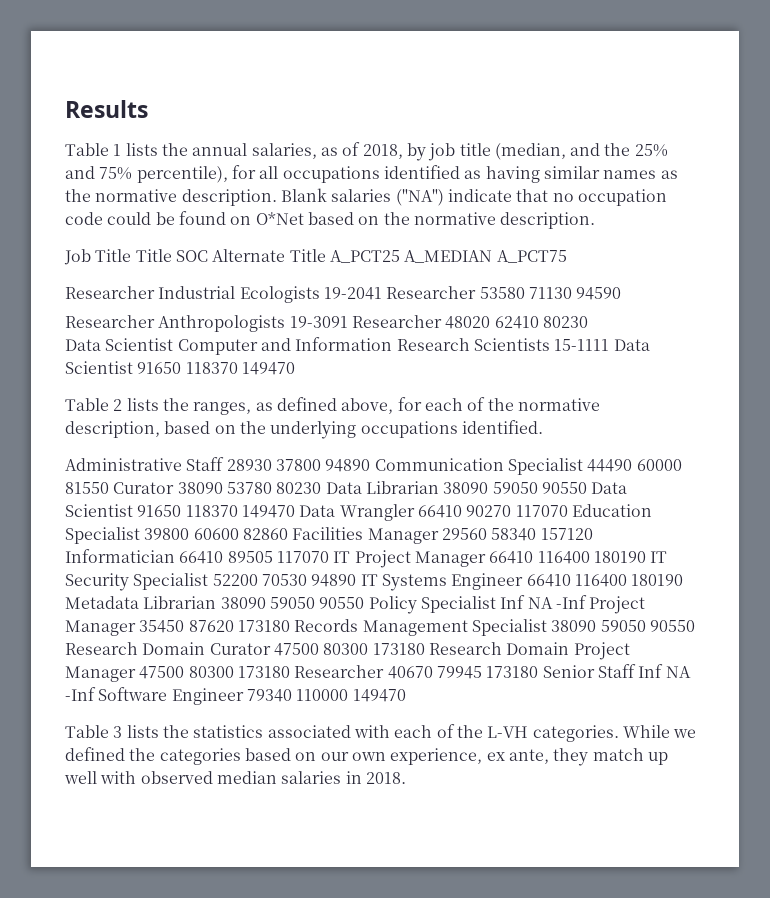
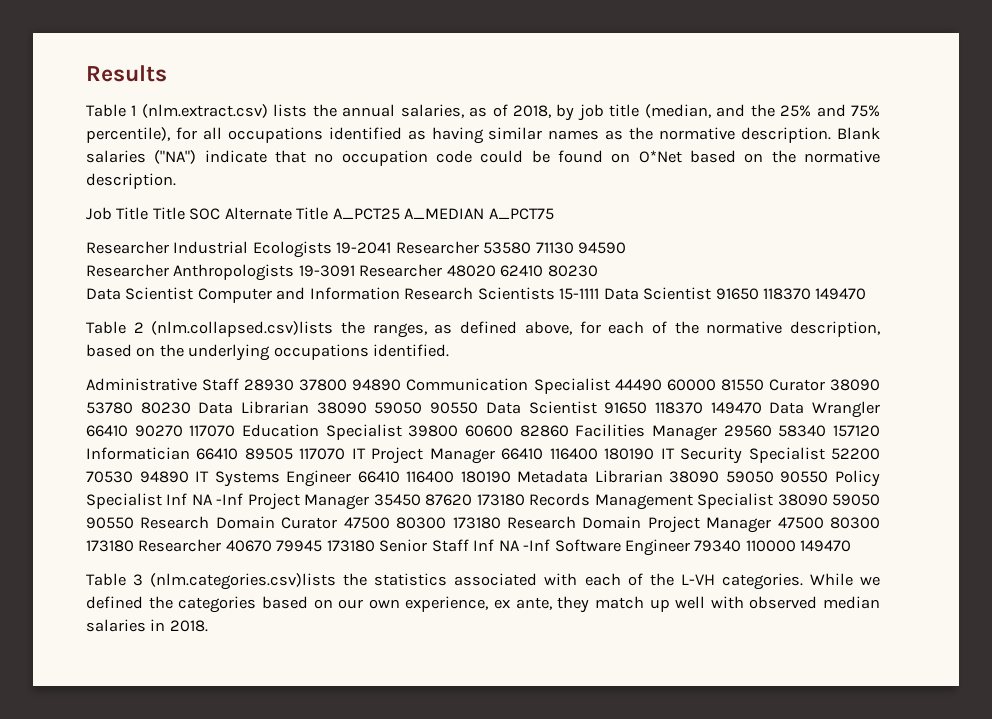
- Table 1 lists the annual salaries, as of 2018, by job title (median, and the 25% and 75% percentile), for all occupations identified as having similar names as the normative description.
+ Table 1 (nlm.extract.csv) lists the annual salaries, as of 2018, by job title (median, and the 25% and 75% percentile), for all occupations identified as having similar names as the normative description.
- Table 2 lists the ranges, as defined above, for each of the normative description, based on the underlying occupations identified.
+ Table 2 (nlm.collapsed.csv)lists the ranges, as defined above, for each of the normative description, based on the underlying occupations identified.
- Table 3 lists the statistics associated with each of the L-VH categories.
+ Table 3 (nlm.categories.csv)lists the statistics associated with each of the L-VH categories.

